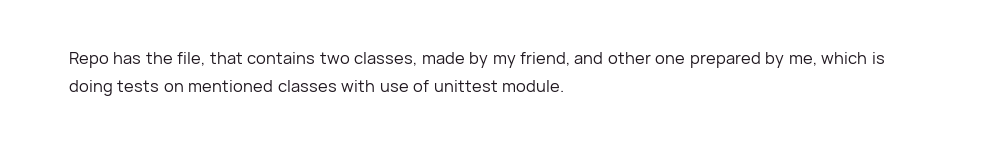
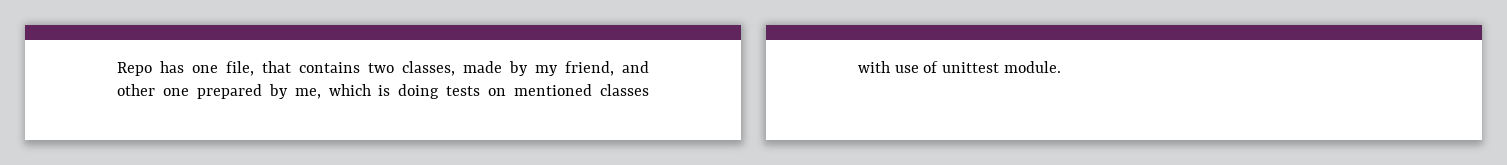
- Repo has the file, that contains two classes, made by my friend, and other one prepared by me, which is doing tests on mentioned classes with use of unittest module.
+ Repo has one file, that contains two classes, made by my friend, and other one prepared by me, which is doing tests on mentioned classes with use of unittest module.

